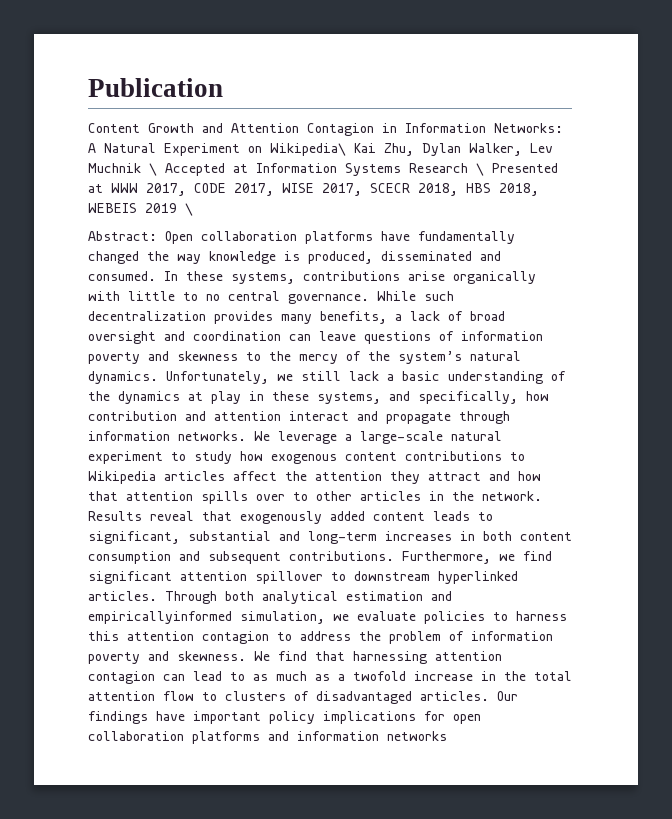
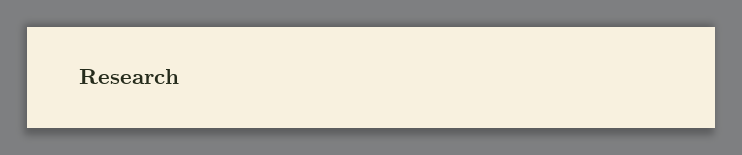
- Publication
- Content Growth and Attention Contagion in Information Networks: A Natural Experiment on Wikipedia\ Kai Zhu, Dylan Walker, Lev Muchnik \ Accepted at Information Systems Research \ Presented at WWW 2017, CODE 2017, WISE 2017, SCECR 2018, HBS 2018, WEBEIS 2019 \
- Abstract: Open collaboration platforms have fundamentally changed the way knowledge is produced, disseminated and consumed. In these systems, contributions arise organically with little to no central governance. While such decentralization provides many benefits, a lack of broad oversight and coordination can leave questions of information poverty and skewness to the mercy of the system’s natural dynamics. Unfortunately, we still lack a basic understanding of the dynamics at play in these systems, and specifically, how contribution and attention interact and propagate through information networks. We leverage a large-scale natural experiment to study how exogenous content contributions to Wikipedia articles affect the attention they attract and how that attention spills over to other articles in the network. Results reveal that exogenously added content leads to significant, substantial and long-term increases in both content consumption and subsequent contributions. Furthermore, we find significant attention spillover to downstream hyperlinked articles. Through both analytical estimation and empiricallyinformed simulation, we evaluate policies to harness this attention contagion to address the problem of information poverty and skewness. We find that harnessing attention contagion can lead to as much as a twofold increase in the total attention flow to clusters of disadvantaged articles. Our findings have important policy implications for open collaboration platforms and information networks
+ Research

